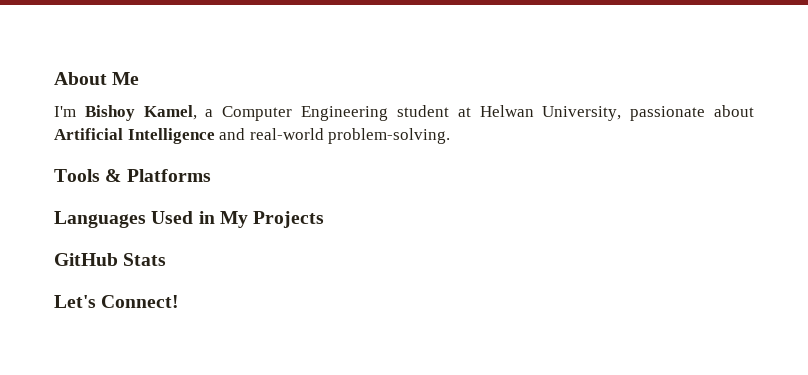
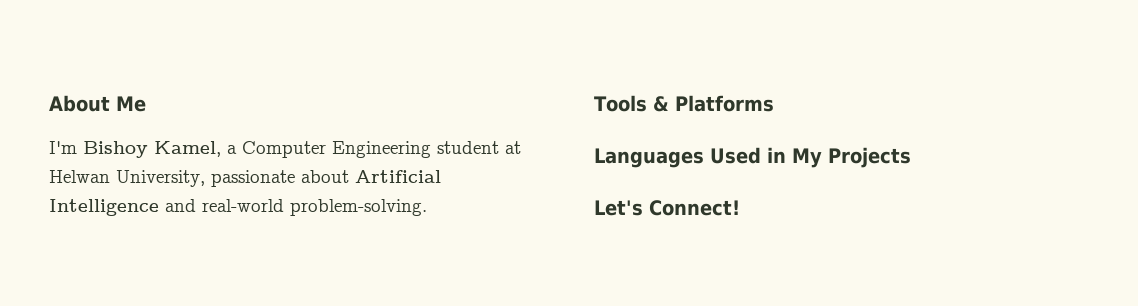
- GitHub Stats

